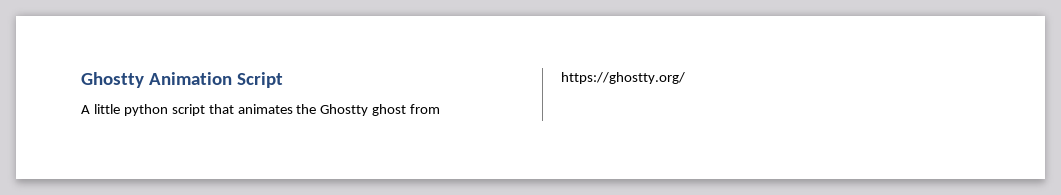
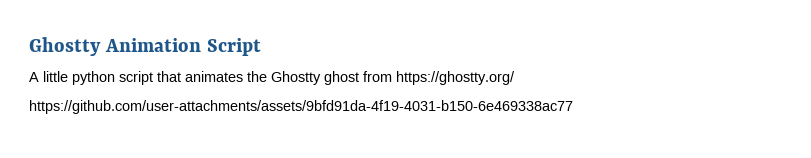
+ https://github.com/user-attachments/assets/9bfd91da-4f19-4031-b150-6e469338ac77

